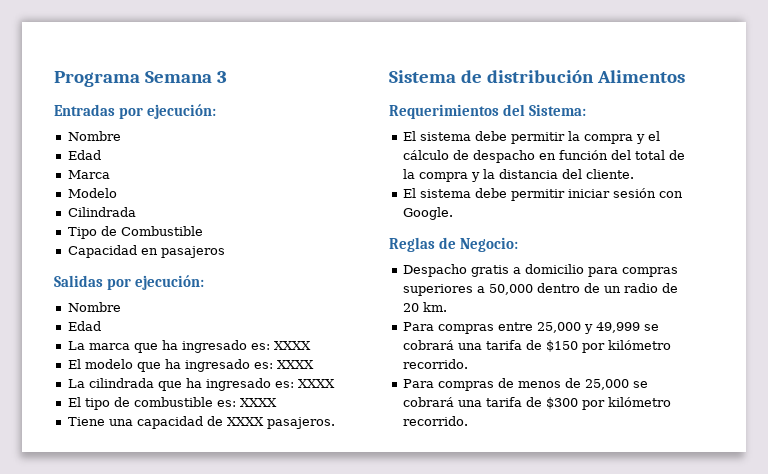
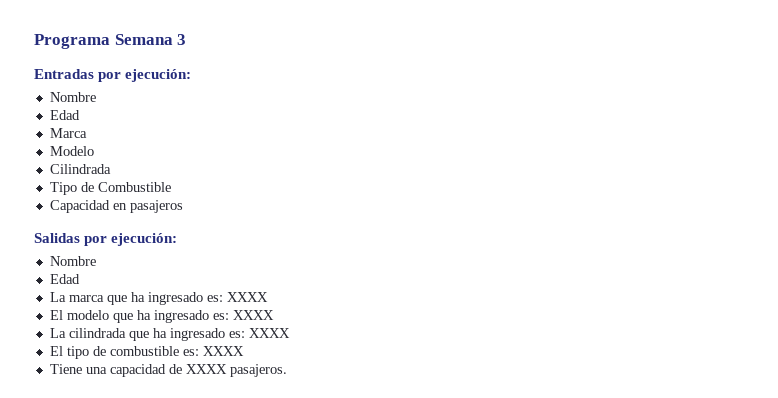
- Sistema de distribución Alimentos
- Requerimientos del Sistema:
- El sistema debe permitir la compra y el cálculo de despacho en función del total de la compra y la distancia del cliente.
- El sistema debe permitir iniciar sesión con Google.
- Reglas de Negocio:
- Despacho gratis a domicilio para compras superiores a 50,000 dentro de un radio de 20 km.
- Para compras entre 25,000 y 49,999 se cobrará una tarifa de $150 por kilómetro recorrido.
- Para compras de menos de 25,000 se cobrará una tarifa de $300 por kilómetro recorrido.

